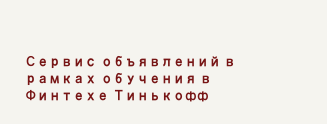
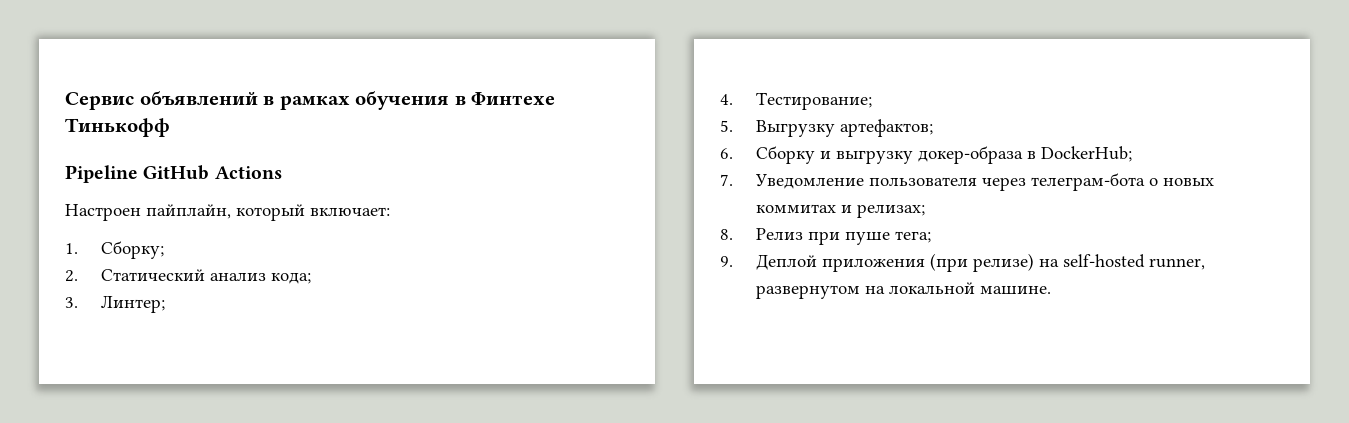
+ Pipeline GitHub Actions
+ Настроен пайплайн, который включает:
+ 1. Сборку;
+ 2. Статический анализ кода;
+ 3. Линтер;
+ 4. Тестирование;
+ 5. Выгрузку артефактов;
+ 6. Сборку и выгрузку докер-образа в DockerHub;
+ 7. Уведомление пользователя через телеграм-бота о новых коммитах и релизах;
+ 8. Релиз при пуше тега;
+ 9. Деплой приложения (при релизе) на self-hosted runner, развернутом на локальной машине.

